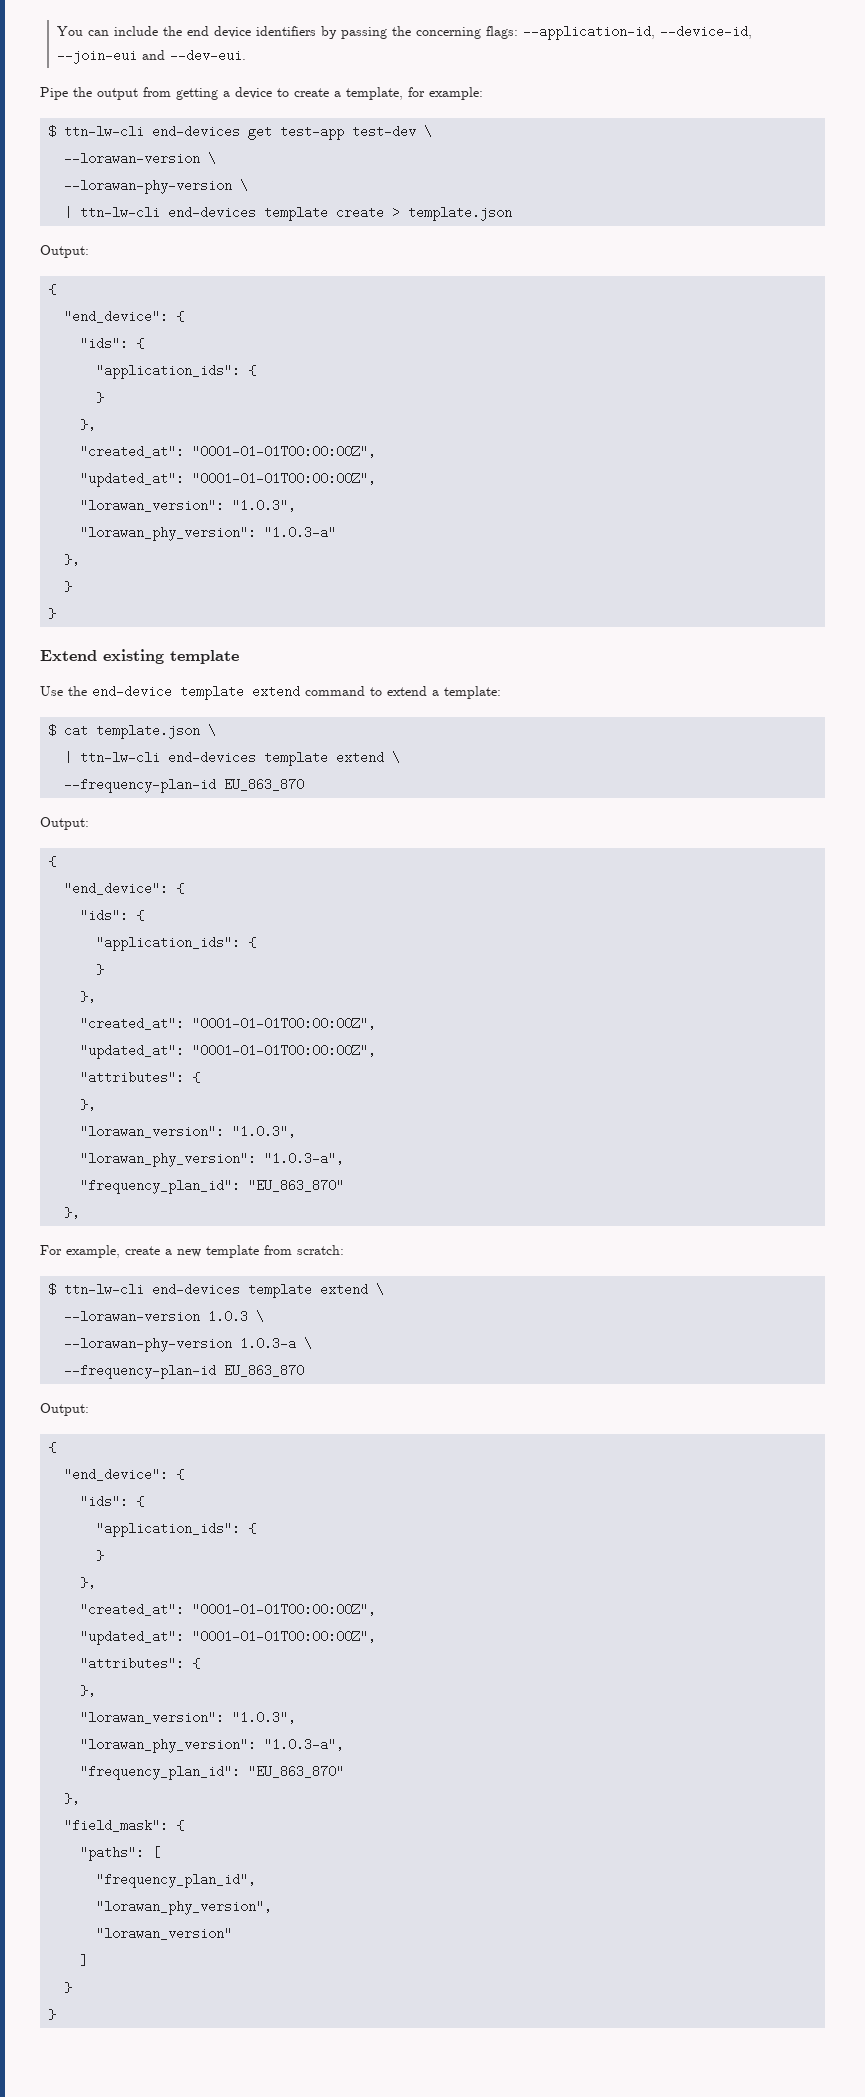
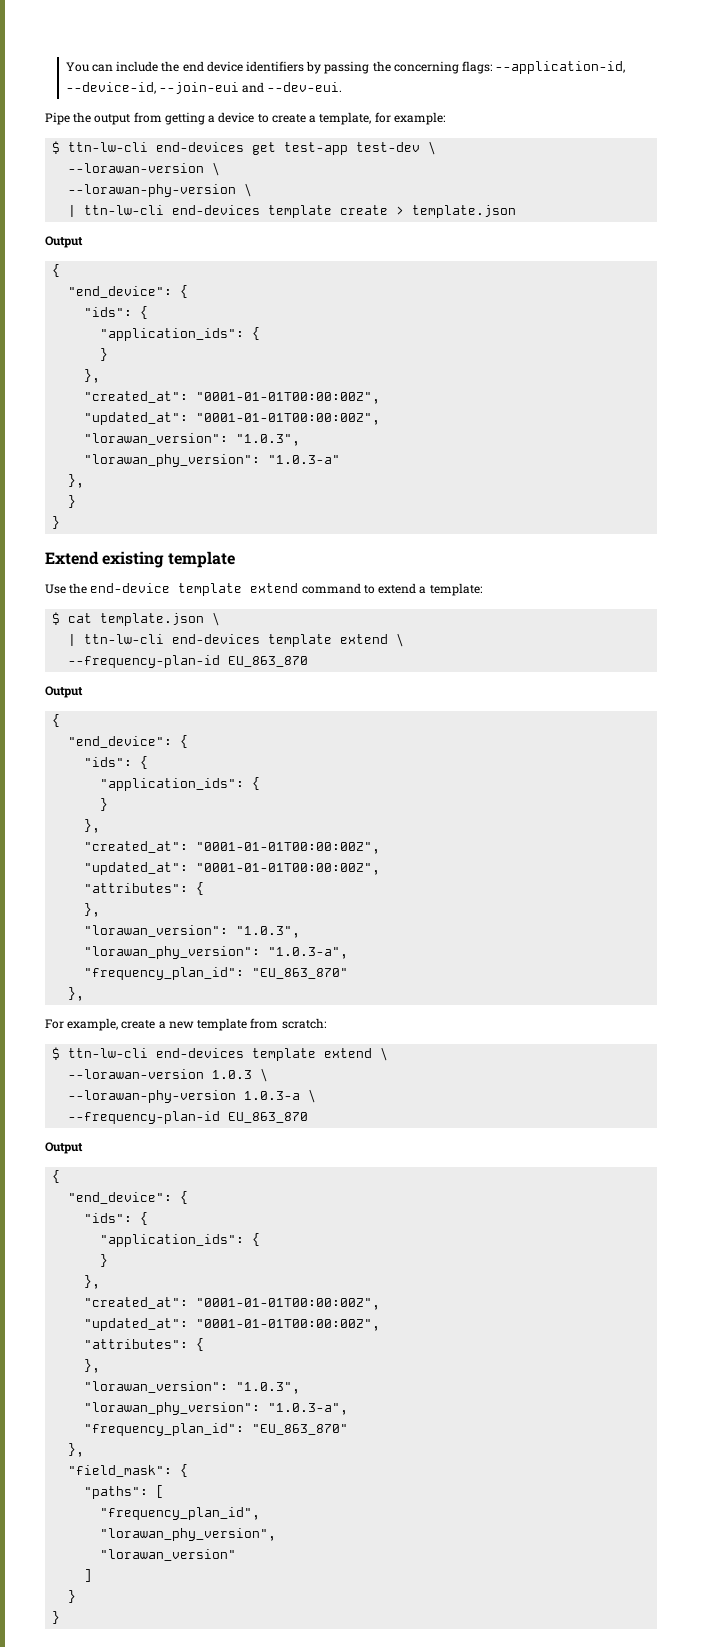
  | ttn-lw-cli end-devices template create > template.json
- Output:
+ Output
  | ttn-lw-cli end-devices template extend \
  --frequency-plan-id EU_863_870
- Output:
+ Output
  --lorawan-phy-version 1.0.3-a \
  --frequency-plan-id EU_863_870
- Output:
+ Output

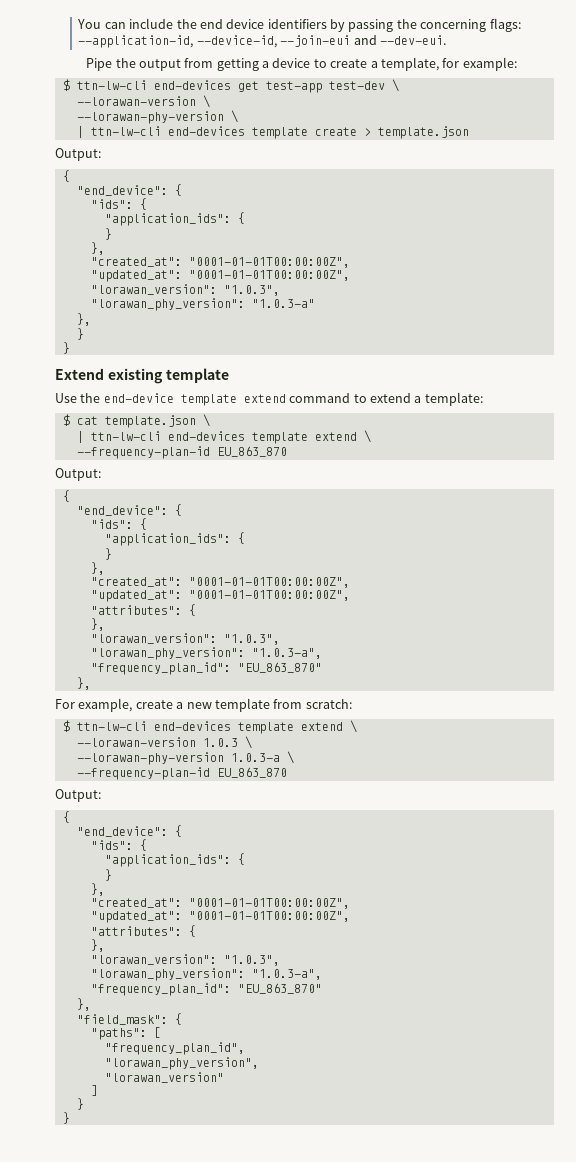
  | ttn-lw-cli end-devices template create > template.json
- Output
+ Output:
  | ttn-lw-cli end-devices template extend \
  --frequency-plan-id EU_863_870
- Output
+ Output:
  --lorawan-phy-version 1.0.3-a \
  --frequency-plan-id EU_863_870
- Output
+ Output:

